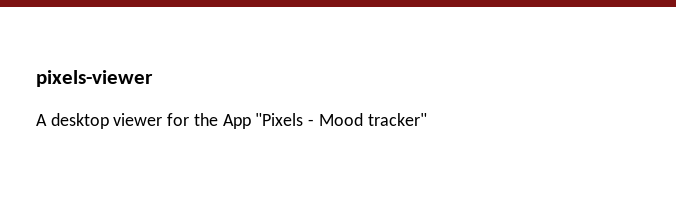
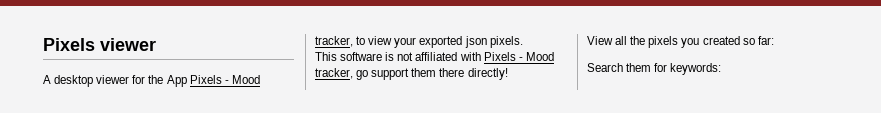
- pixels-viewer
+ Pixels viewer
- A desktop viewer for the App "Pixels - Mood tracker"
+ A desktop viewer for the App Pixels - Mood tracker, to view your exported json pixels.
+ This software is not affiliated with Pixels - Mood tracker, go support them there directly!
+ View all the pixels you created so far:
+ Search them for keywords:

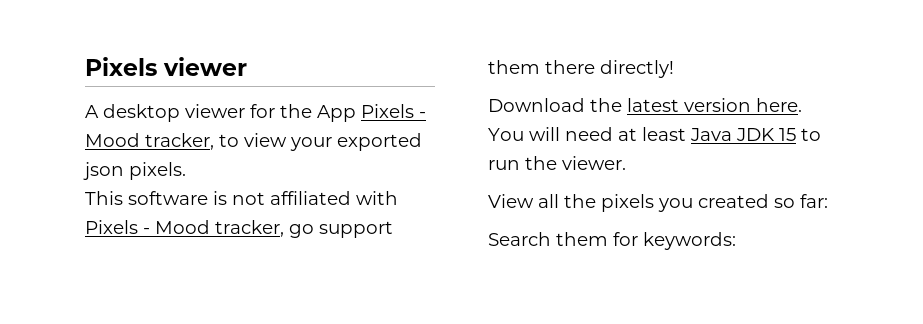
+ Download the latest version here. You will need at least Java JDK 15 to run the viewer.

